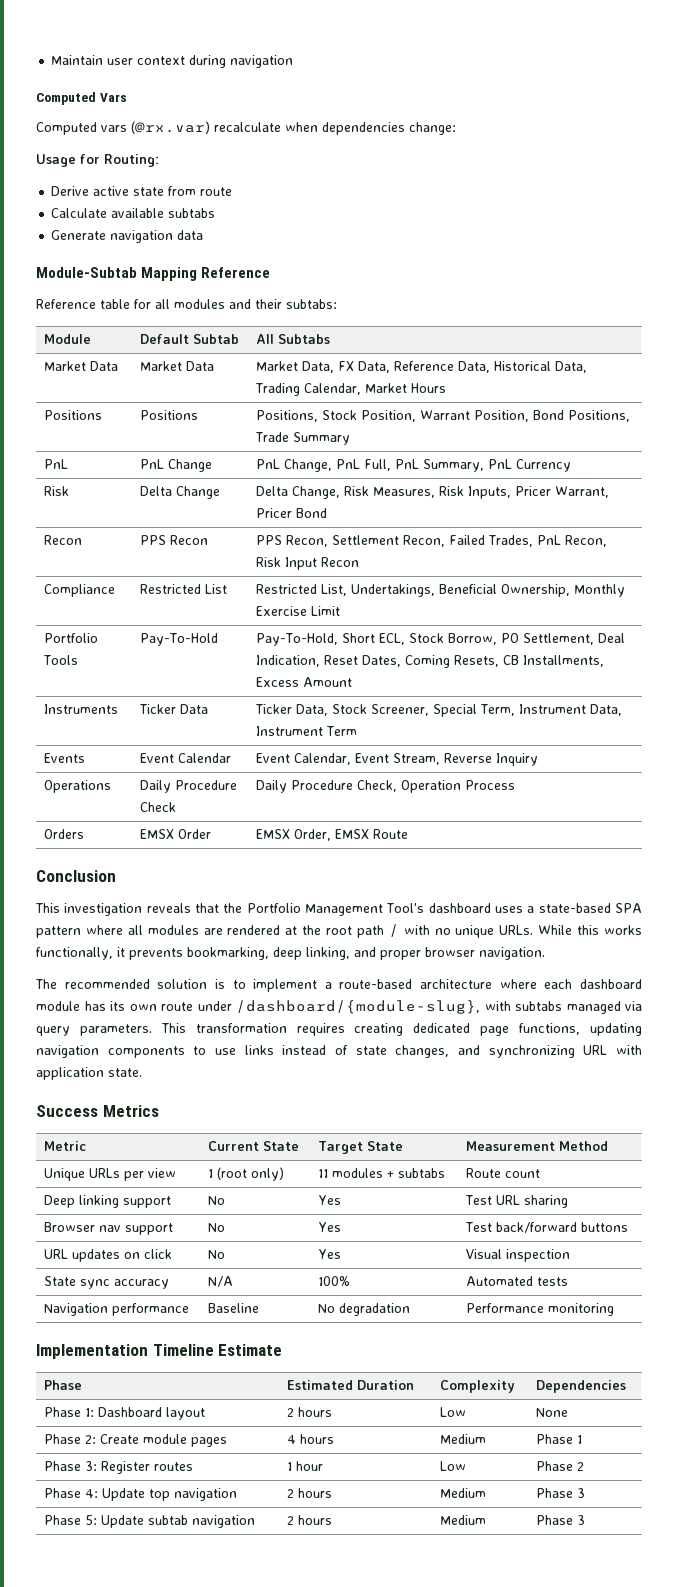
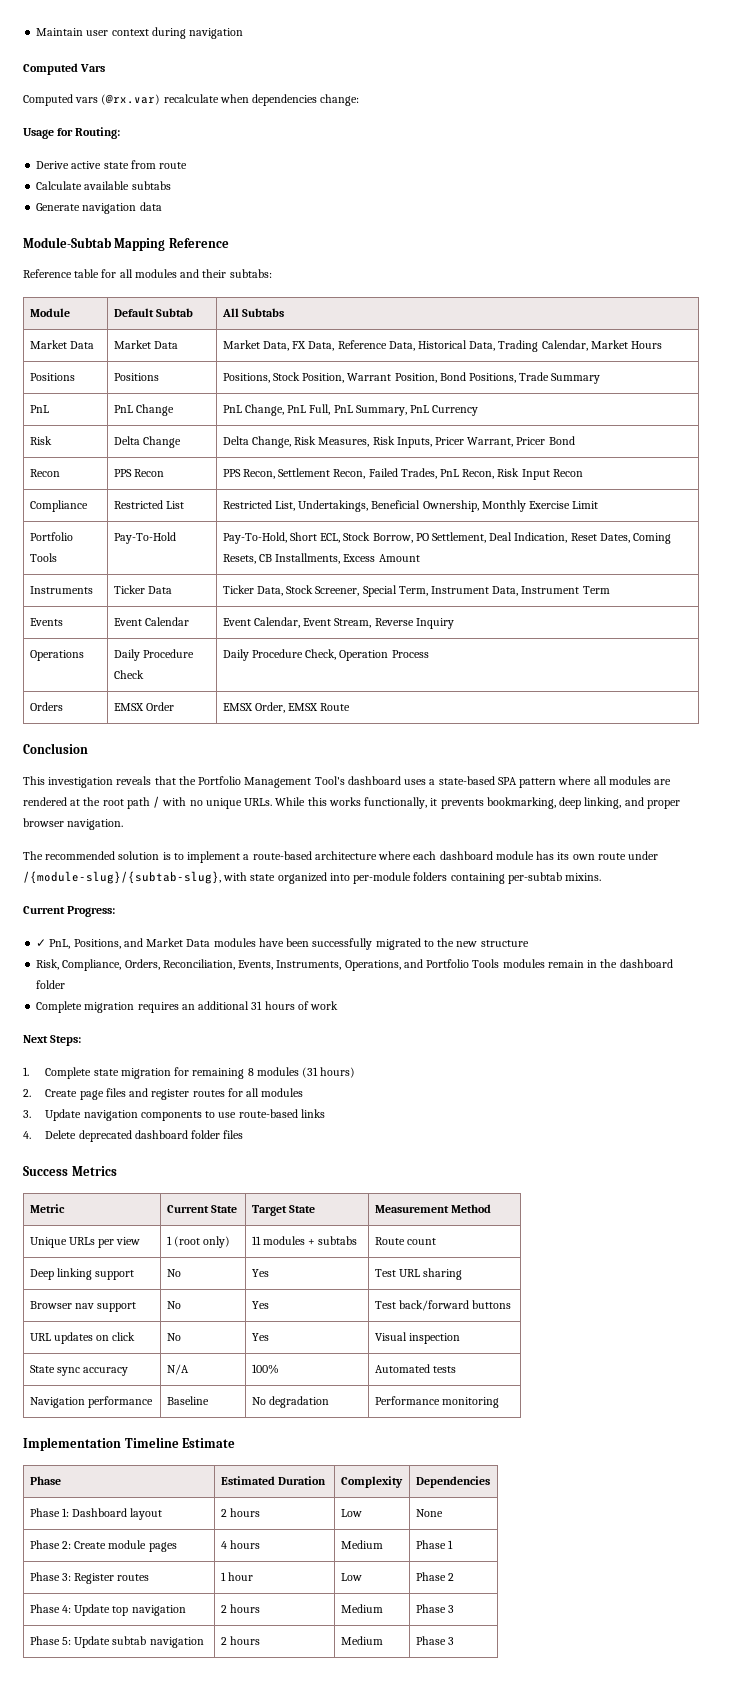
- The recommended solution is to implement a route-based architecture where each dashboard module has its own route under /dashboard/{module-slug}, with subtabs managed via query parameters. This transformation requires creating dedicated page functions, updating navigation components to use links instead of state changes, and synchronizing URL with application state.
+ The recommended solution is to implement a route-based architecture where each dashboard module has its own route under /{module-slug}/{subtab-slug}, with state organized into per-module folders containing per-subtab mixins.
+ Current Progress:
+ ✓ PnL, Positions, and Market Data modules have been successfully migrated to the new structure
+ Risk, Compliance, Orders, Reconciliation, Events, Instruments, Operations, and Portfolio Tools modules remain in the dashboard folder
+ Complete migration requires an additional 31 hours of work
+ Next Steps:
+ 1. Complete state migration for remaining 8 modules (31 hours)
+ 2. Create page files and register routes for all modules
+ 3. Update navigation components to use route-based links
+ 4. Delete deprecated dashboard folder files

